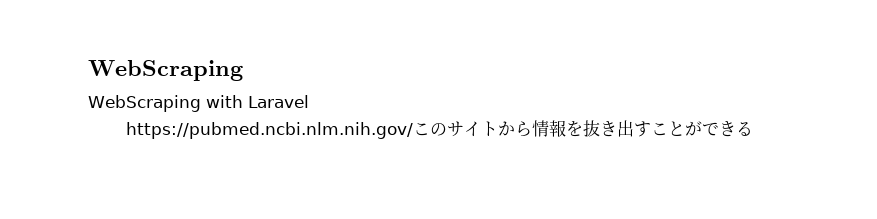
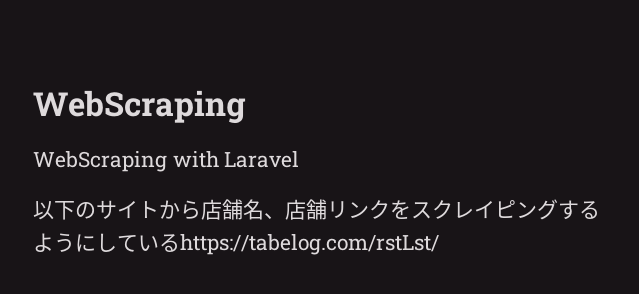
- https://pubmed.ncbi.nlm.nih.gov/このサイトから情報を抜き出すことができる
+ 以下のサイトから店舗名、店舗リンクをスクレイピングするようにしているhttps://tabelog.com/rstLst/

